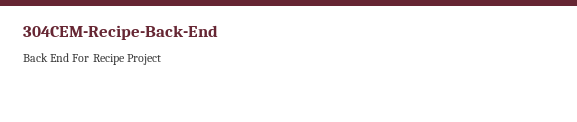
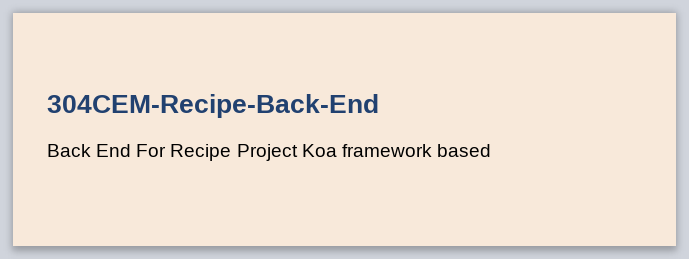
- Back End For Recipe Project
+ Back End For Recipe Project Koa framework based

